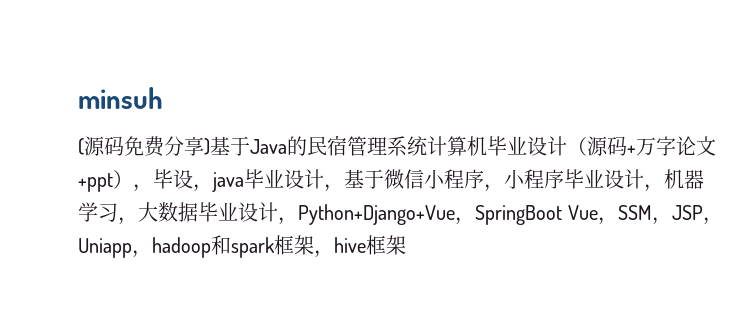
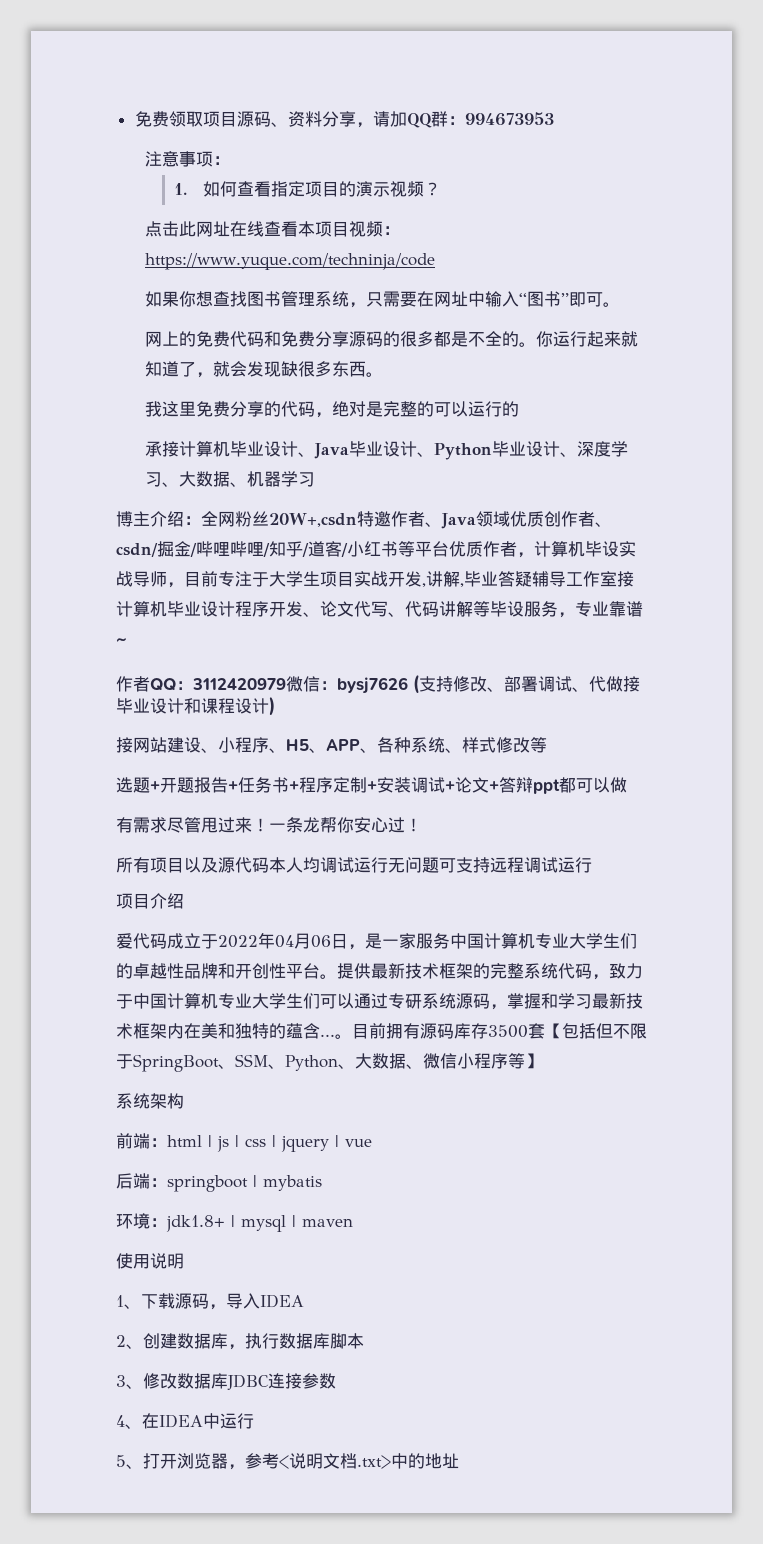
- minsuh
- (源码免费分享)基于Java的民宿管理系统计算机毕业设计（源码+万字论文+ppt），毕设，java毕业设计，基于微信小程序，小程序毕业设计，机器学习，大数据毕业设计，Python+Django+Vue，SpringBoot Vue，SSM，JSP，Uniapp，hadoop和spark框架，hive框架
+ 免费领取项目源码、资料分享，请加QQ群：994673953
+ 注意事项：
+ 1.如何查看指定项目的演示视频？
+ 点击此网址在线查看本项目视频：https://www.yuque.com/techninja/code
+ 如果你想查找图书管理系统，只需要在网址中输入“图书”即可。
+ 网上的免费代码和免费分享源码的很多都是不全的。你运行起来就知道了，就会发现缺很多东西。
+ 我这里免费分享的代码，绝对是完整的可以运行的
+ 承接计算机毕业设计、Java毕业设计、Python毕业设计、深度学习、大数据、机器学习
+ 博主介绍：全网粉丝20W+,csdn特邀作者、Java领域优质创作者、csdn/掘金/哔哩哔哩/知乎/道客/小红书等平台优质作者，计算机毕设实战导师，目前专注于大学生项目实战开发,讲解,毕业答疑辅导工作室接计算机毕业设计程序开发、论文代写、代码讲解等毕设服务，专业靠谱~
+ 作者QQ：3112420979微信：bysj7626 (支持修改、部署调试、代做接毕业设计和课程设计)
+ 接网站建设、小程序、H5、APP、各种系统、样式修改等
+ 选题+开题报告+任务书+程序定制+安装调试+论文+答辩ppt都可以做
+ 有需求尽管甩过来！一条龙帮你安心过！
+ 所有项目以及源代码本人均调试运行无问题可支持远程调试运行
+ 项目介绍
+ 爱代码成立于2022年04月06日，是一家服务中国计算机专业大学生们的卓越性品牌和开创性平台。提供最新技术框架的完整系统代码，致力于中国计算机专业大学生们可以通过专研系统源码，掌握和学习最新技术框架内在美和独特的蕴含...。目前拥有源码库存3500套【包括但不限于SpringBoot、SSM、Python、大数据、微信小程序等】
+ 系统架构
+ 前端：html | js | css | jquery | vue
+ 后端：springboot | mybatis
+ 环境：jdk1.8+ | mysql | maven
+ 使用说明
+ 1、下载源码，导入IDEA
+ 2、创建数据库，执行数据库脚本
+ 3、修改数据库JDBC连接参数
+ 4、在IDEA中运行
+ 5、打开浏览器，参考<说明文档.txt>中的地址

